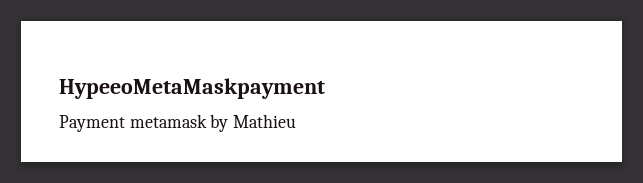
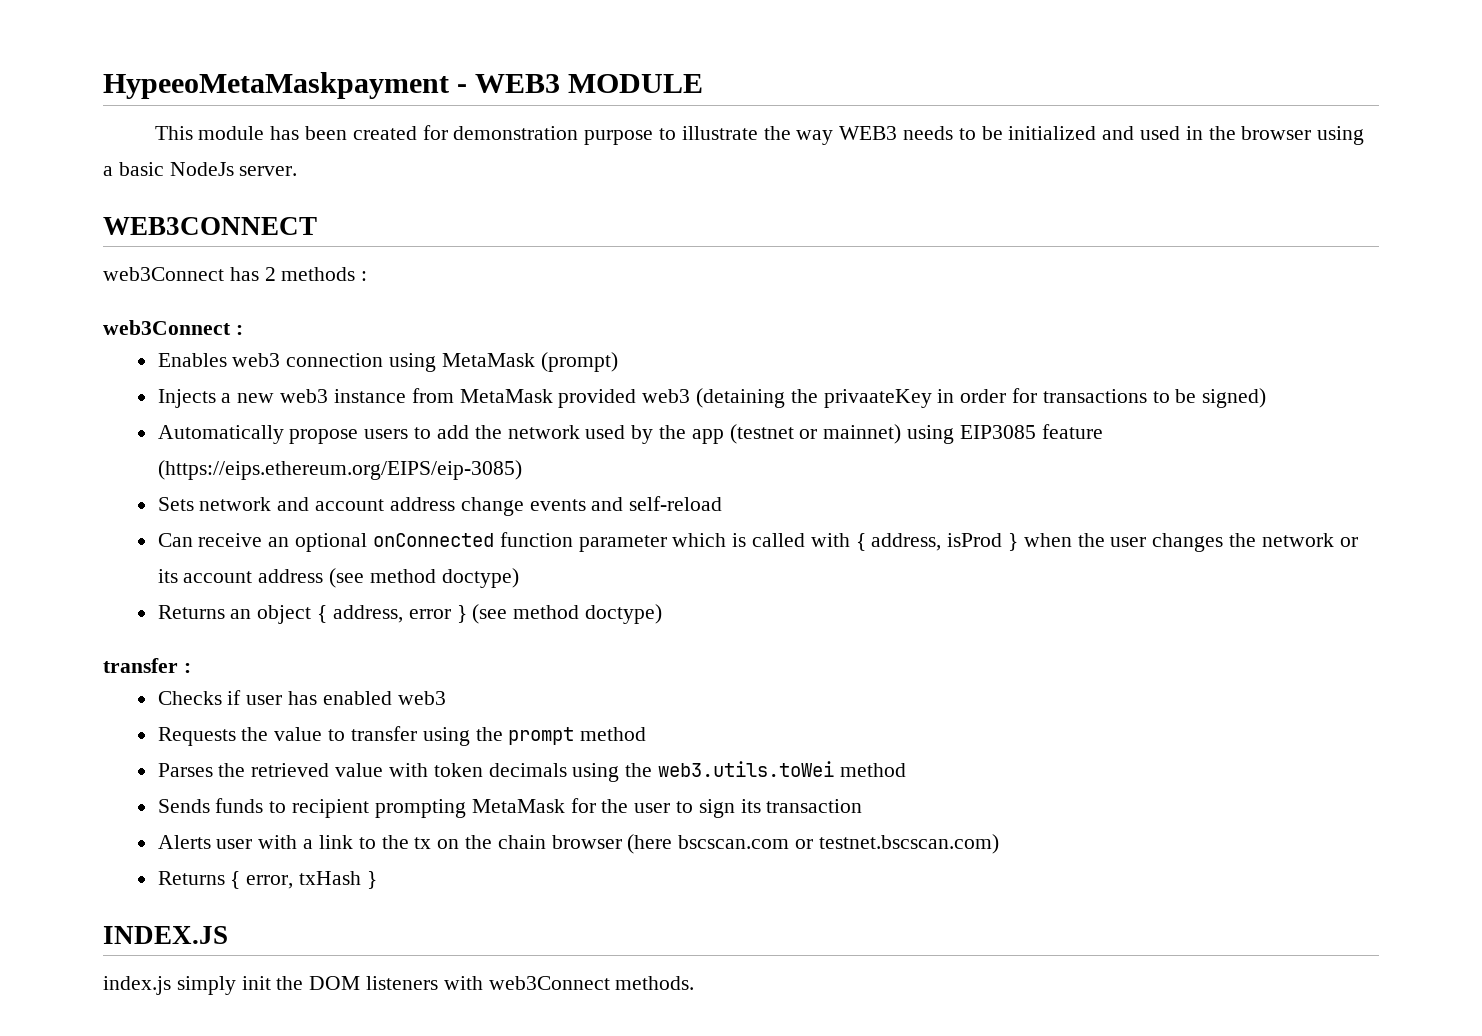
- HypeeoMetaMaskpayment
- Payment metamask by Mathieu
+ HypeeoMetaMaskpayment - WEB3 MODULE
+ This module has been created for demonstration purpose to illustrate the way WEB3 needs to be initialized and used in the browser using a basic NodeJs server.
+ WEB3CONNECT
+ web3Connect has 2 methods :
+ web3Connect :
+ Enables web3 connection using MetaMask (prompt)
+ Injects a new web3 instance from MetaMask provided web3 (detaining the privaateKey in order for transactions to be signed)
+ Automatically propose users to add the network used by the app (testnet or mainnet) using EIP3085 feature (https://eips.ethereum.org/EIPS/eip-3085)
+ Sets network and account address change events and self-reload
+ Can receive an optional onConnected function parameter which is called with { address, isProd } when the user changes the network or its account address (see method doctype)
+ Returns an object { address, error } (see method doctype)
+ transfer :
+ Checks if user has enabled web3
+ Requests the value to transfer using the prompt method
+ Parses the retrieved value with token decimals using the web3.utils.toWei method
+ Sends funds to recipient prompting MetaMask for the user to sign its transaction
+ Alerts user with a link to the tx on the chain browser (here bscscan.com or testnet.bscscan.com)
+ Returns { error, txHash }
+ INDEX.JS
+ index.js simply init the DOM listeners with web3Connect methods.

